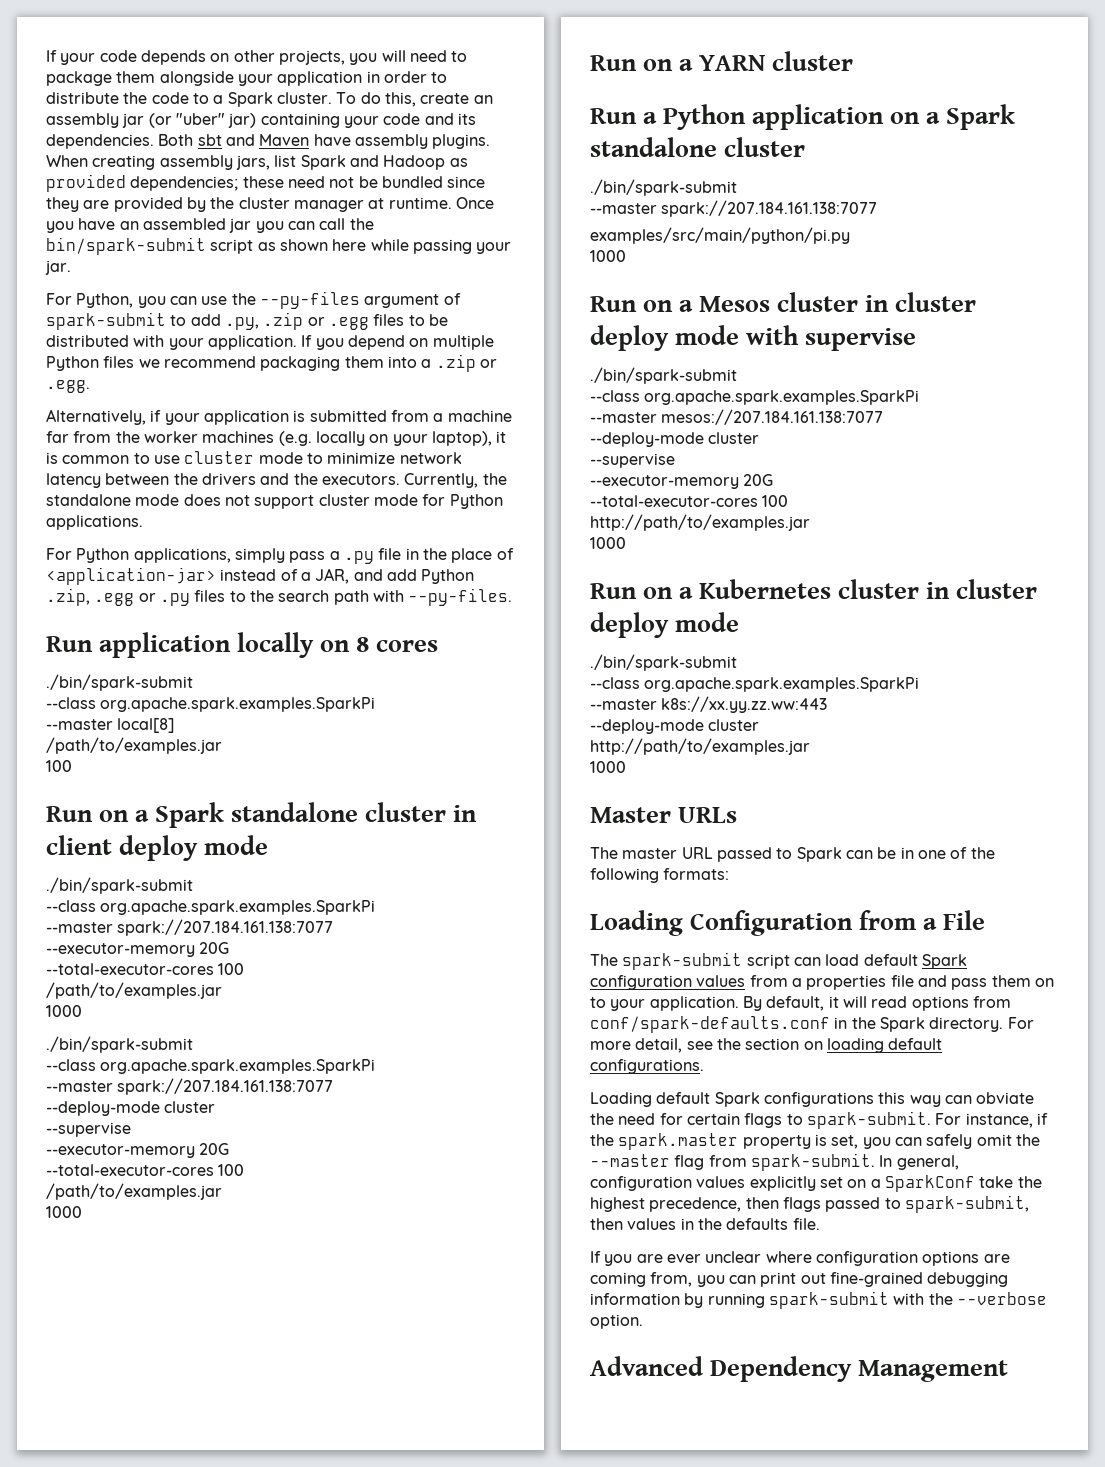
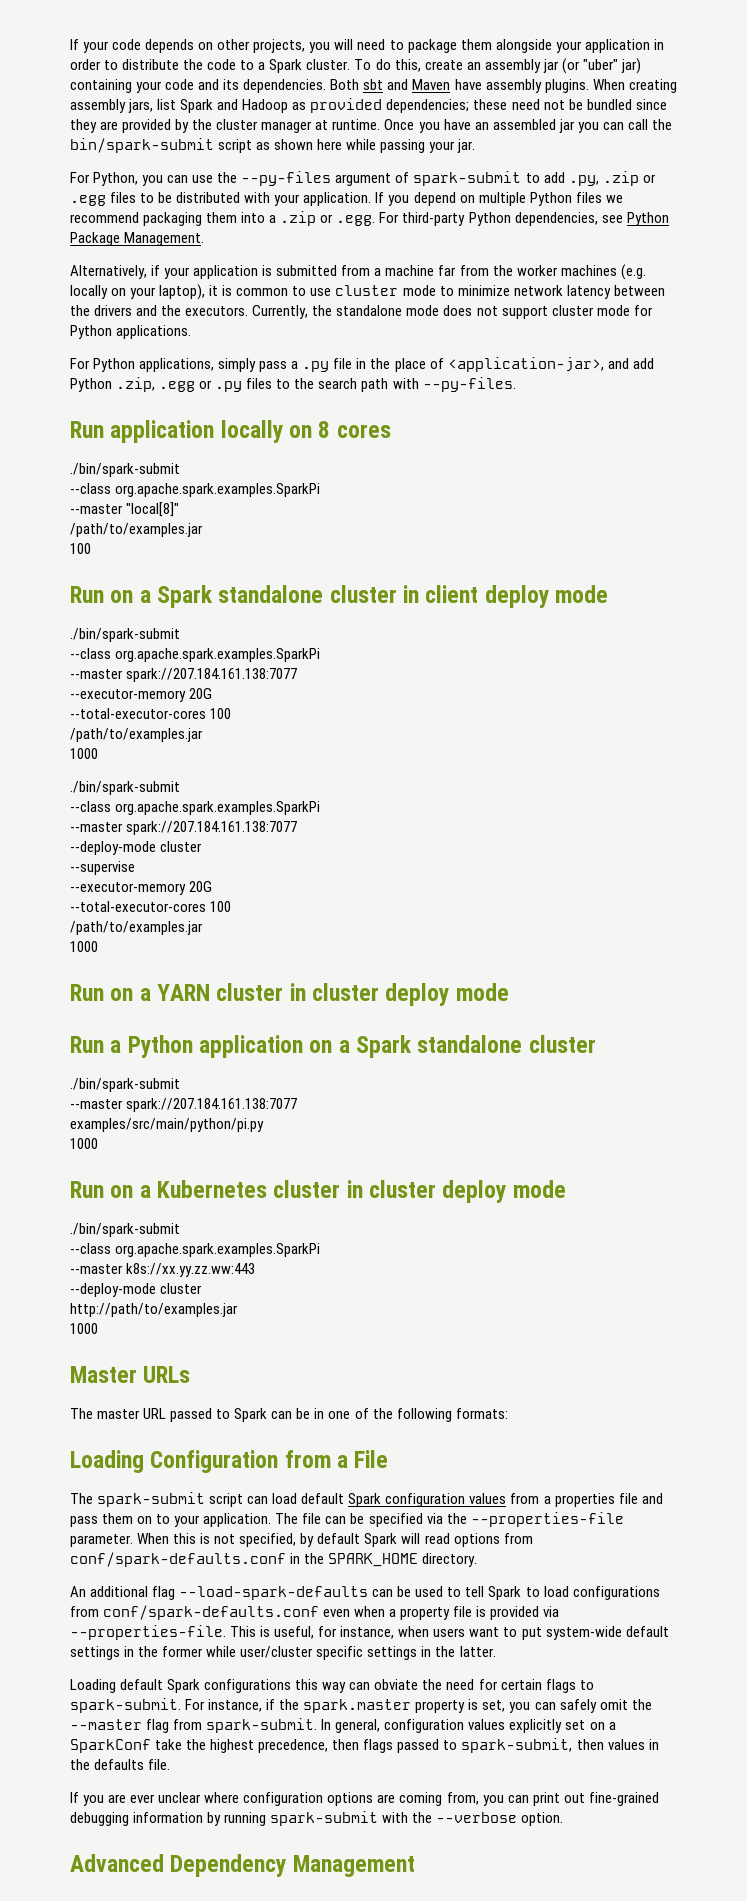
- If you depend on multiple Python files we recommend packaging them into a .zip or .egg.
+ If you depend on multiple Python files we recommend packaging them into a .zip or .egg. For third-party Python dependencies, see Python Package Management.
- For Python applications, simply pass a .py file in the place of <application-jar> instead of a JAR, and add Python .zip, .egg or .py files to the search path with --py-files.
+ For Python applications, simply pass a .py file in the place of <application-jar>, and add Python .zip, .egg or .py files to the search path with --py-files.
- --master local[8]
+ --master "local[8]"
- Run on a YARN cluster
+ Run on a YARN cluster in cluster deploy mode
- Run on a Mesos cluster in cluster deploy mode with supervise
- ./bin/spark-submit
- --class org.apache.spark.examples.SparkPi
- --master mesos://207.184.161.138:7077
- --deploy-mode cluster
- --supervise
- --executor-memory 20G
- --total-executor-cores 100
- http://path/to/examples.jar
- 1000
- By default, it will read options from conf/spark-defaults.conf in the Spark directory. For more detail, see the section on loading default configurations.
+ The file can be specified via the --properties-file parameter. When this is not specified, by default Spark will read options from conf/spark-defaults.conf in the SPARK_HOME directory.
+ An additional flag --load-spark-defaults can be used to tell Spark to load configurations from conf/spark-defaults.conf even when a property file is provided via --properties-file. This is useful, for instance, when users want to put system-wide default settings in the former while user/cluster specific settings in the latter.

